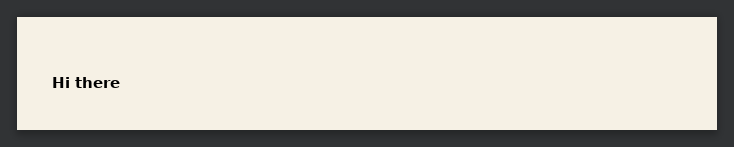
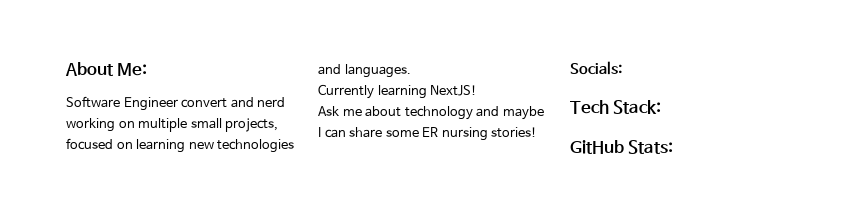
- Hi there
+ About Me:
+ Software Engineer convert and nerd working on multiple small projects, focused on learning new technologies and languages.
+ Currently learning NextJS!
+ Ask me about technology and maybe I can share some ER nursing stories!
+ Socials:
+ Tech Stack:
+ GitHub Stats:

